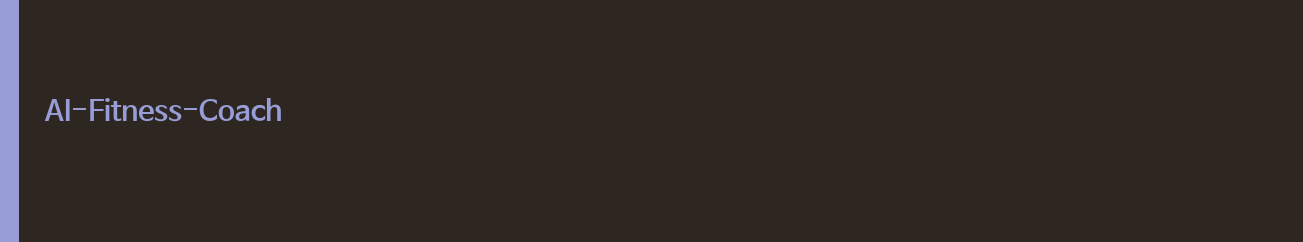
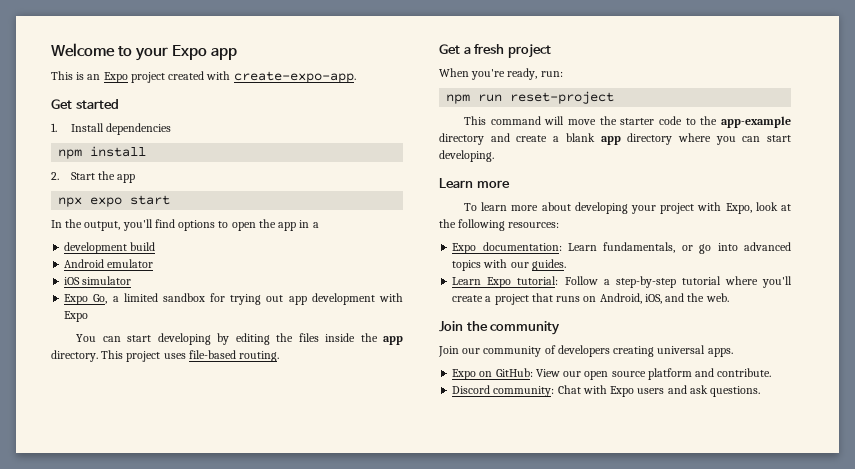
- AI-Fitness-Coach
+ Welcome to your Expo app
+ This is an Expo project created with create-expo-app.
+ Get started
+ 1. Install dependencies
+ npm install
+ 2. Start the app
+ npx expo start
+ In the output, you'll find options to open the app in a
+ development build
+ Android emulator
+ iOS simulator
+ Expo Go, a limited sandbox for trying out app development with Expo
+ You can start developing by editing the files inside the app directory. This project uses file-based routing.
+ Get a fresh project
+ When you're ready, run:
+ npm run reset-project
+ This command will move the starter code to the app-example directory and create a blank app directory where you can start developing.
+ Learn more
+ To learn more about developing your project with Expo, look at the following resources:
+ Expo documentation: Learn fundamentals, or go into advanced topics with our guides.
+ Learn Expo tutorial: Follow a step-by-step tutorial where you'll create a project that runs on Android, iOS, and the web.
+ Join the community
+ Join our community of developers creating universal apps.
+ Expo on GitHub: View our open source platform and contribute.
+ Discord community: Chat with Expo users and ask questions.

